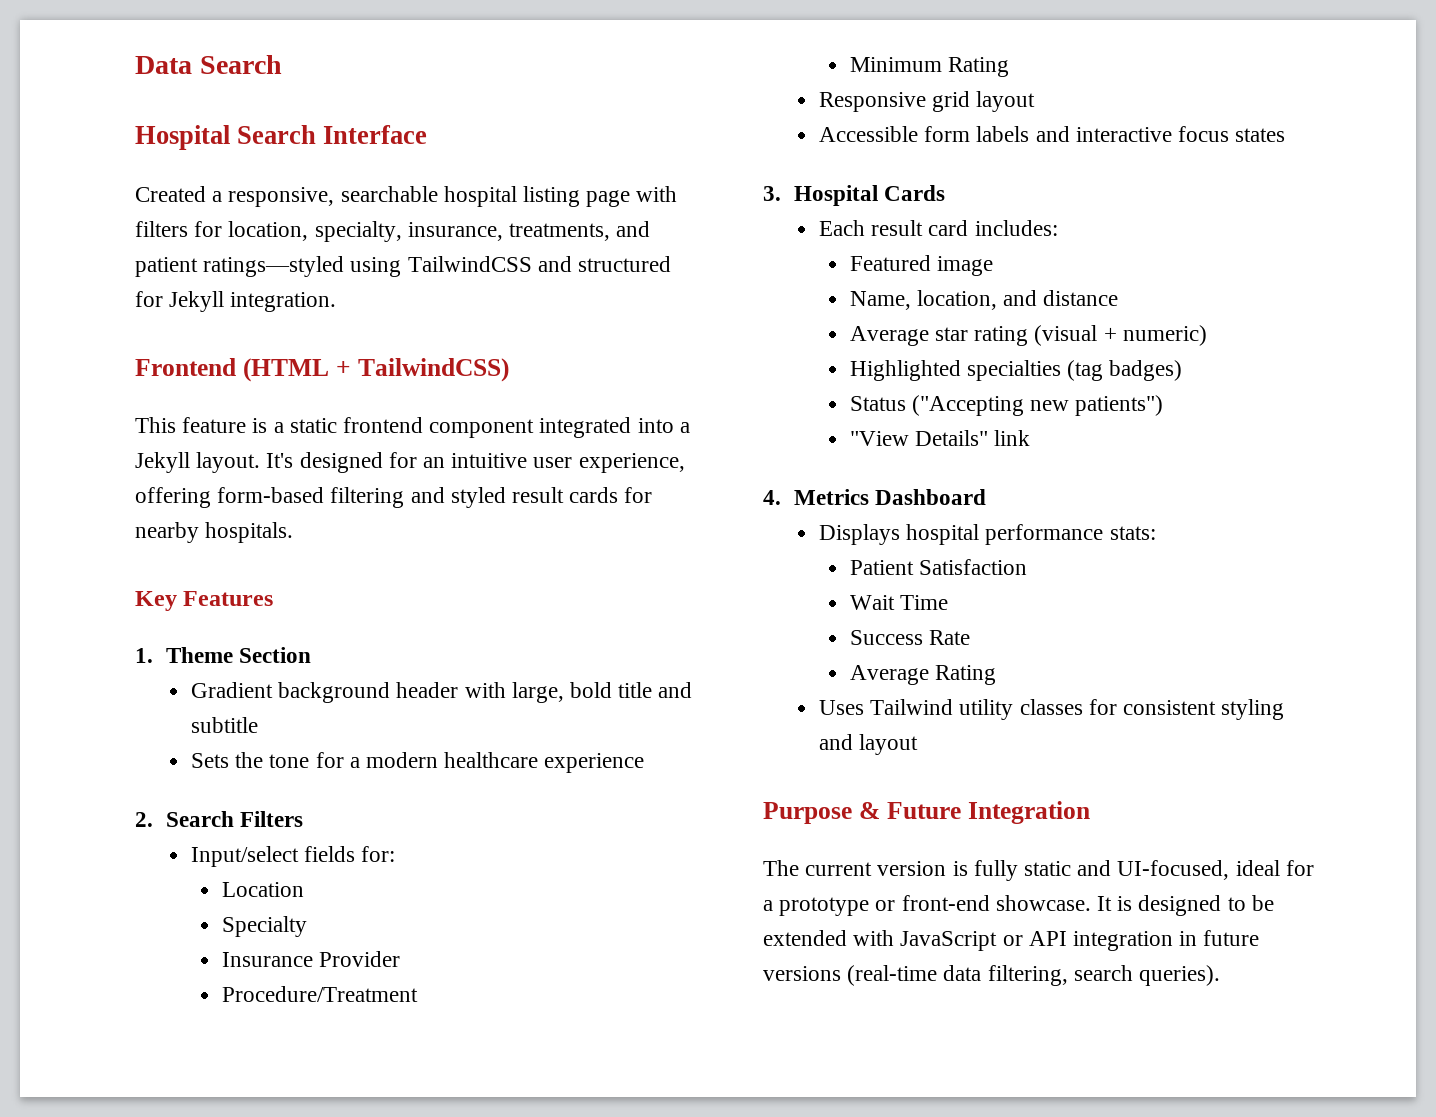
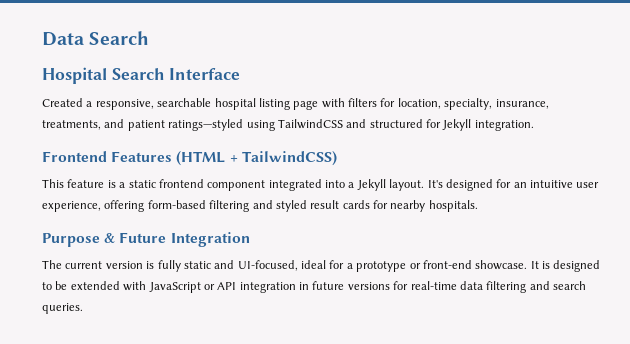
- Frontend (HTML + TailwindCSS)
+ Frontend Features (HTML + TailwindCSS)
- Key Features
- 1. Theme Section
- Gradient background header with large, bold title and subtitle
- Sets the tone for a modern healthcare experience
- 2. Search Filters
- Input/select fields for:
- Location
- Specialty
- Insurance Provider
- Procedure/Treatment
- Minimum Rating
- Responsive grid layout
- Accessible form labels and interactive focus states
- 3. Hospital Cards
- Each result card includes:
- Featured image
- Name, location, and distance
- Average star rating (visual + numeric)
- Highlighted specialties (tag badges)
- Status ("Accepting new patients")
- "View Details" link
- 4. Metrics Dashboard
- Displays hospital performance stats:
- Patient Satisfaction
- Wait Time
- Success Rate
- Average Rating
- Uses Tailwind utility classes for consistent styling and layout
- It is designed to be extended with JavaScript or API integration in future versions (real-time data filtering, search queries).
+ It is designed to be extended with JavaScript or API integration in future versions for real-time data filtering and search queries.

